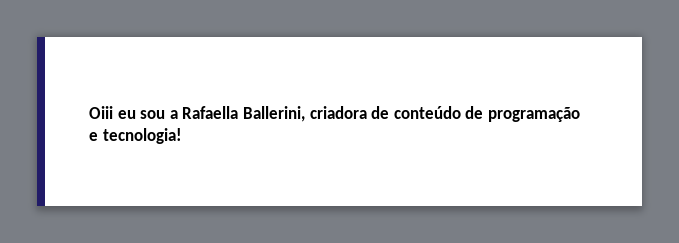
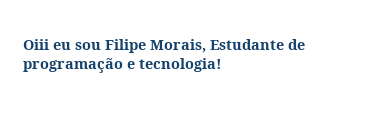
- Oiii eu sou a Rafaella Ballerini, criadora de conteúdo de programação e tecnologia!
+ Oiii eu sou Filipe Morais, Estudante de programação e tecnologia!

